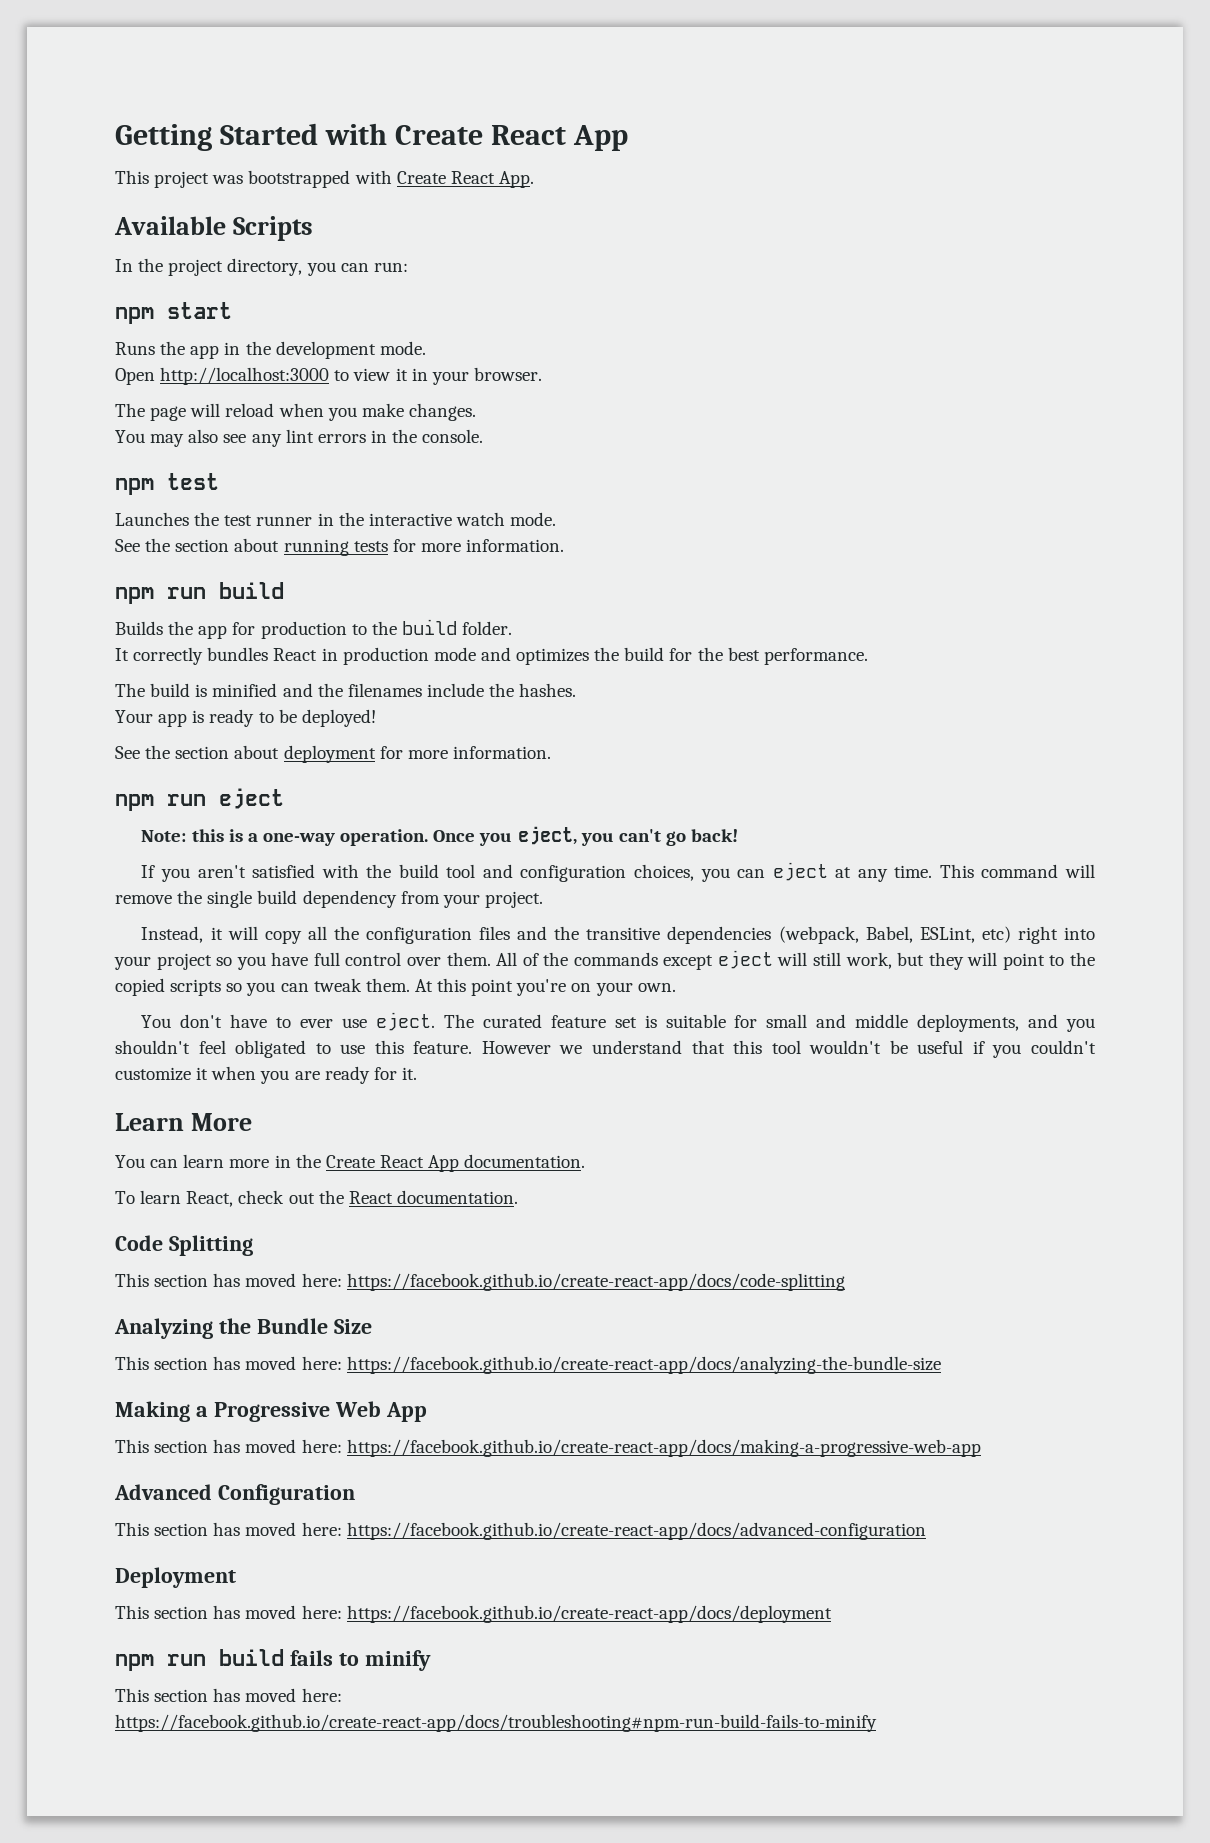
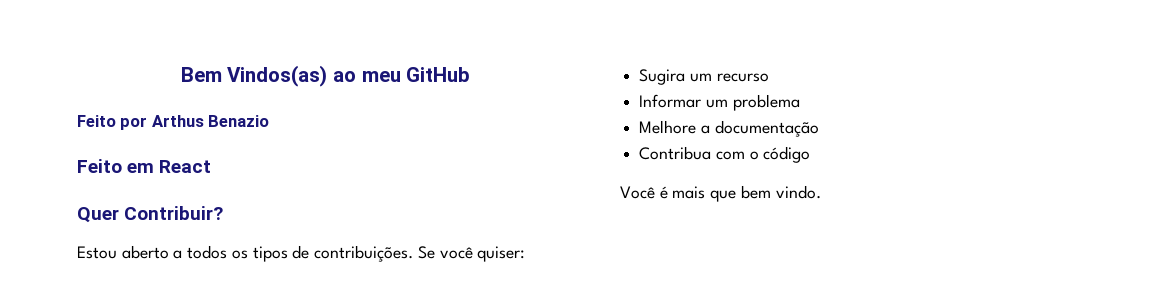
- Getting Started with Create React App
- This project was bootstrapped with Create React App.
- Available Scripts
- In the project directory, you can run:
- npm start
- Runs the app in the development mode.
- Open http://localhost:3000 to view it in your browser.
- The page will reload when you make changes.
- You may also see any lint errors in the console.
- npm test
- Launches the test runner in the interactive watch mode.
- See the section about running tests for more information.
- npm run build
- Builds the app for production to the build folder.
- It correctly bundles React in production mode and optimizes the build for the best performance.
- The build is minified and the filenames include the hashes.
- Your app is ready to be deployed!
- See the section about deployment for more information.
- npm run eject
- Note: this is a one-way operation. Once you eject, you can't go back!
- If you aren't satisfied with the build tool and configuration choices, you can eject at any time. This command will remove the single build dependency from your project.
- Instead, it will copy all the configuration files and the transitive dependencies (webpack, Babel, ESLint, etc) right into your project so you have full control over them. All of the commands except eject will still work, but they will point to the copied scripts so you can tweak them. At this point you're on your own.
- You don't have to ever use eject. The curated feature set is suitable for small and middle deployments, and you shouldn't feel obligated to use this feature. However we understand that this tool wouldn't be useful if you couldn't customize it when you are ready for it.
- Learn More
- You can learn more in the Create React App documentation.
- To learn React, check out the React documentation.
- Code Splitting
- This section has moved here: https://facebook.github.io/create-react-app/docs/code-splitting
- Analyzing the Bundle Size
- This section has moved here: https://facebook.github.io/create-react-app/docs/analyzing-the-bundle-size
- Making a Progressive Web App
- This section has moved here: https://facebook.github.io/create-react-app/docs/making-a-progressive-web-app
- Advanced Configuration
- This section has moved here: https://facebook.github.io/create-react-app/docs/advanced-configuration
- Deployment
- This section has moved here: https://facebook.github.io/create-react-app/docs/deployment
- npm run build fails to minify
- This section has moved here: https://facebook.github.io/create-react-app/docs/troubleshooting#npm-run-build-fails-to-minify
+ Bem Vindos(as) ao meu GitHub
+ Feito por Arthus Benazio
+ Feito em React
+ Quer Contribuir?
+ Estou aberto a todos os tipos de contribuições. Se você quiser:
+ Sugira um recurso
+ Informar um problema
+ Melhore a documentação
+ Contribua com o código
+ Você é mais que bem vindo.

